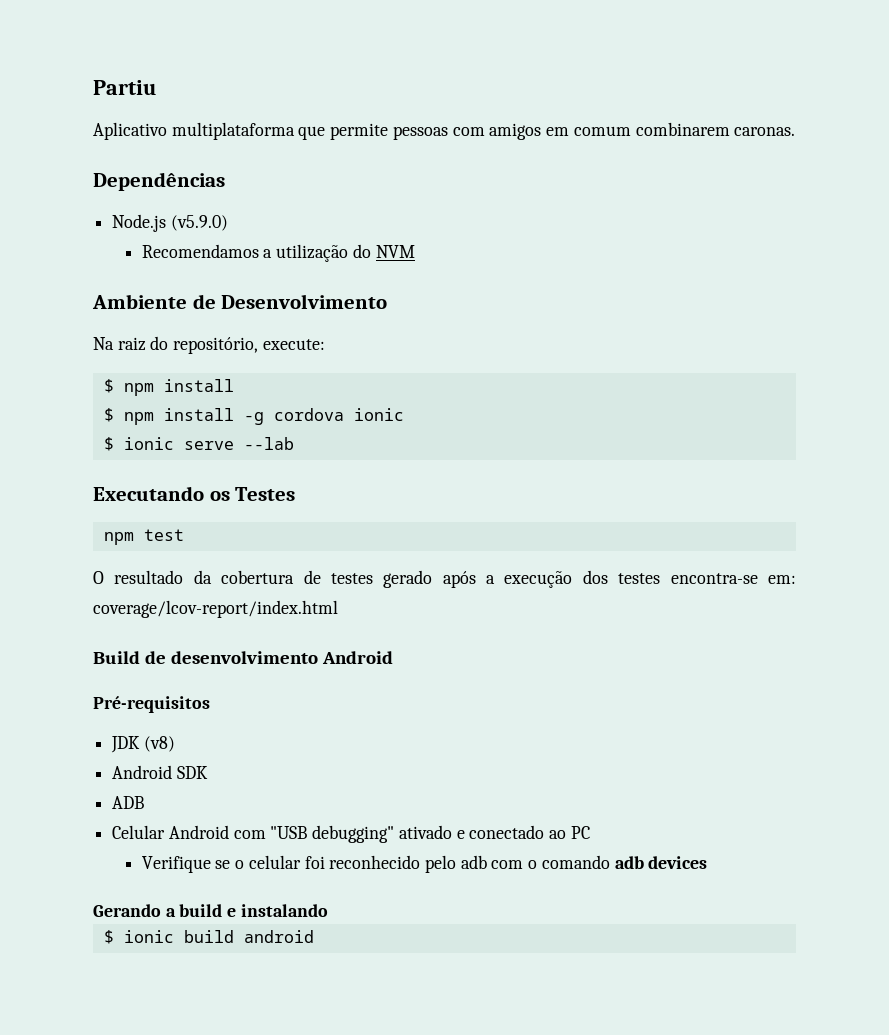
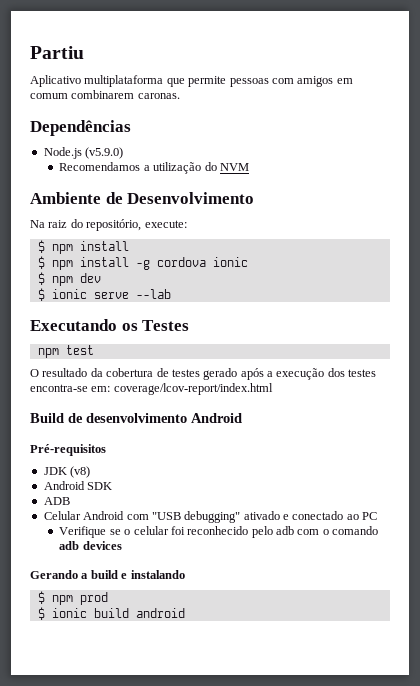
+ $ npm dev
+ $ npm prod

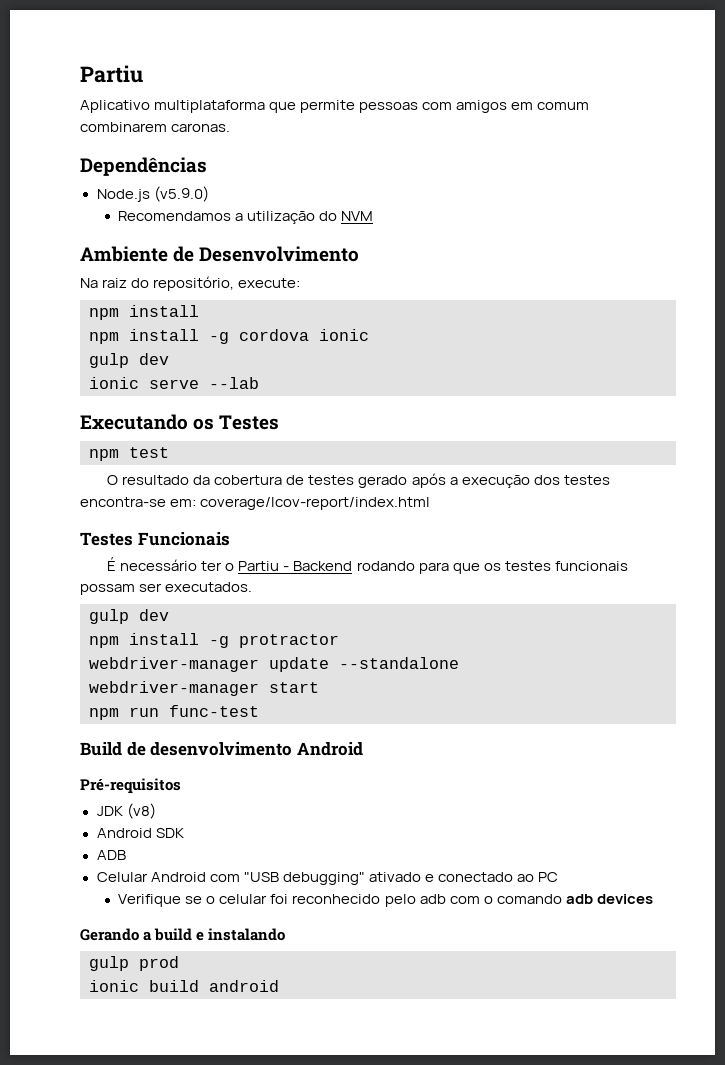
  Na raiz do repositório, execute:
- $ npm install
+ npm install
- $ npm install -g cordova ionic
- $ npm dev
- $ ionic serve --lab
+ npm install -g cordova ionic
+ gulp dev
+ ionic serve --lab
+ Testes Funcionais
+ É necessário ter o Partiu - Backend rodando para que os testes funcionais possam ser executados.
+ gulp dev
+ npm install -g protractor
+ webdriver-manager update --standalone
+ webdriver-manager start
+ npm run func-test
- $ npm prod
+ gulp prod
- $ ionic build android
+ ionic build android

